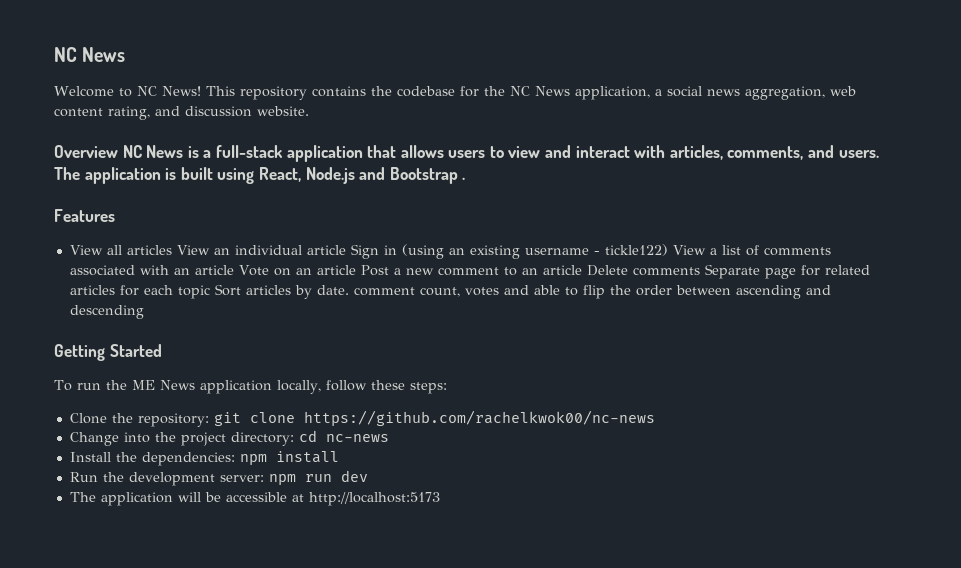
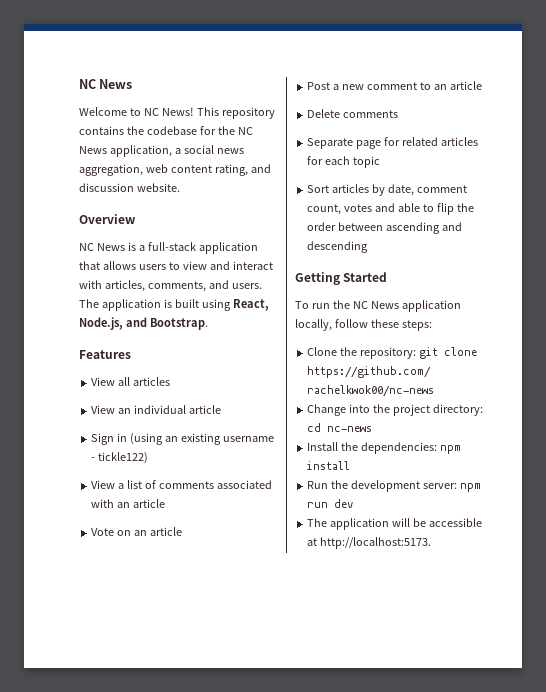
- Overview NC News is a full-stack application that allows users to view and interact with articles, comments, and users.
+ Overview
+ NC News is a full-stack application that allows users to view and interact with articles, comments, and users.
- The application is built using React, Node.js and Bootstrap .
+ The application is built using React, Node.js, and Bootstrap.
- View all articles View an individual article Sign in (using an existing username - tickle122) View a list of comments associated with an article Vote on an article Post a new comment to an article Delete comments Separate page for related articles for each topic Sort articles by date. comment count, votes and able to flip the order between ascending and descending
+ View all articles
+ View an individual article
+ Sign in (using an existing username - tickle122)
+ View a list of comments associated with an article
+ Vote on an article
+ Post a new comment to an article
+ Delete comments
+ Separate page for related articles for each topic
+ Sort articles by date, comment count, votes and able to flip the order between ascending and descending
- To run the ME News application locally, follow these steps:
+ To run the NC News application locally, follow these steps:
- The application will be accessible at http://localhost:5173
+ The application will be accessible at http://localhost:5173.

